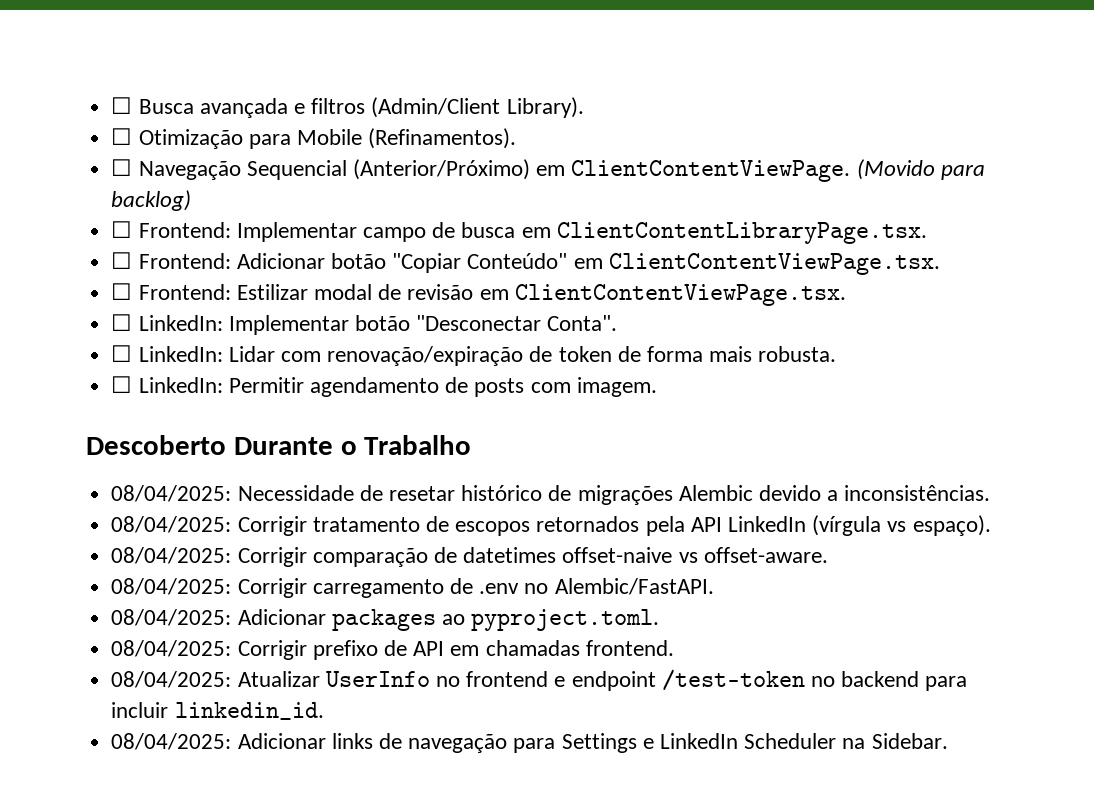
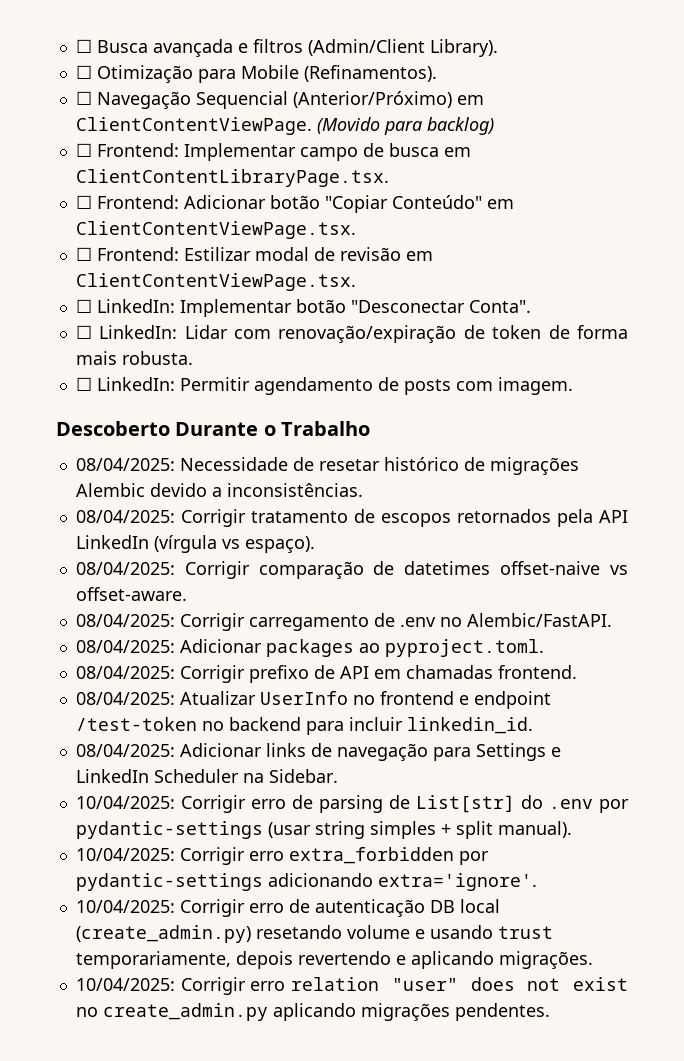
+ 10/04/2025: Corrigir erro de parsing de List[str] do .env por pydantic-settings (usar string simples + split manual).
+ 10/04/2025: Corrigir erro extra_forbidden por pydantic-settings adicionando extra='ignore'.
+ 10/04/2025: Corrigir erro de autenticação DB local (create_admin.py) resetando volume e usando trust temporariamente, depois revertendo e aplicando migrações.
+ 10/04/2025: Corrigir erro relation "user" does not exist no create_admin.py aplicando migrações pendentes.

